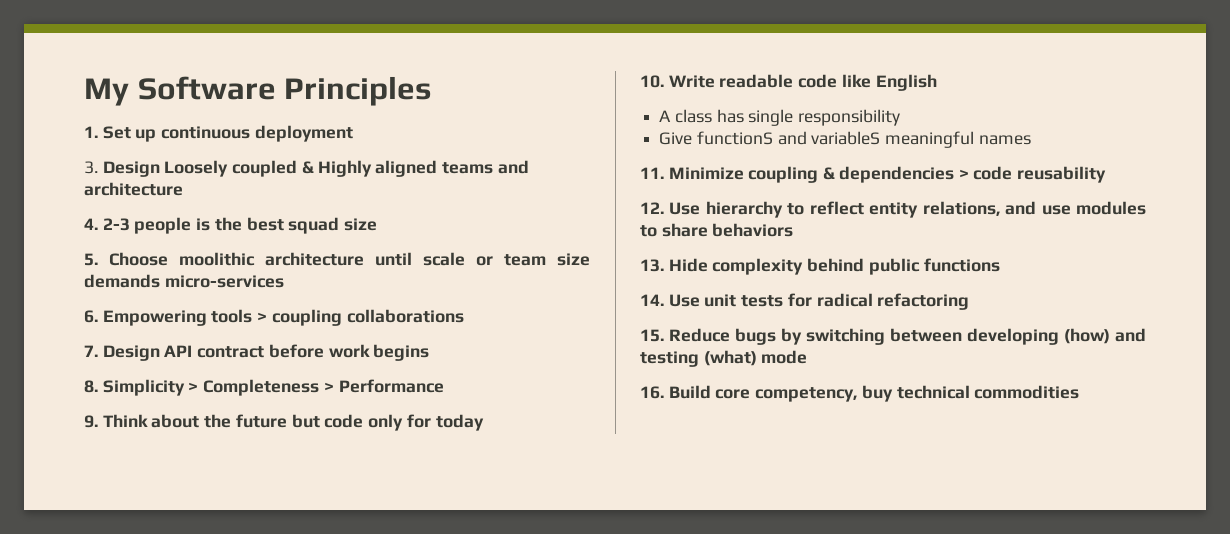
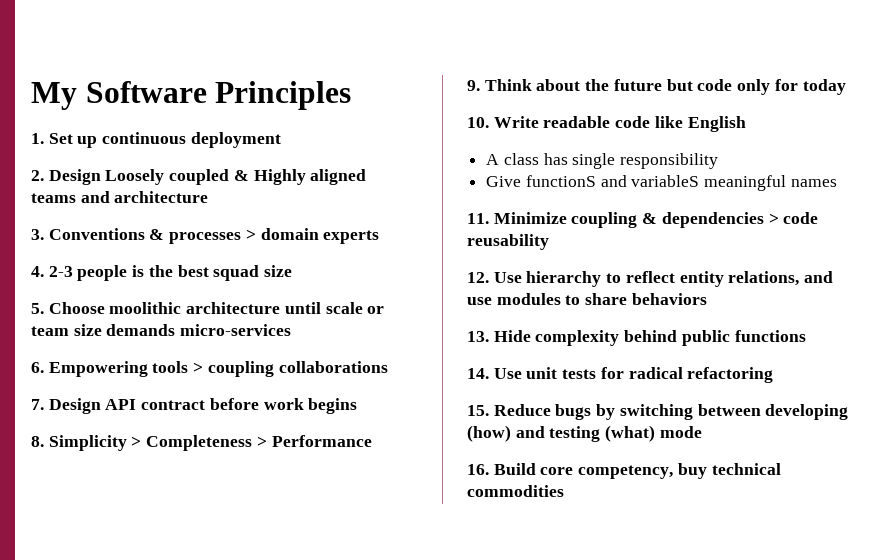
- 3. Design Loosely coupled & Highly aligned teams and architecture
+ 2. Design Loosely coupled & Highly aligned teams and architecture
+ 3. Conventions & processes > domain experts

